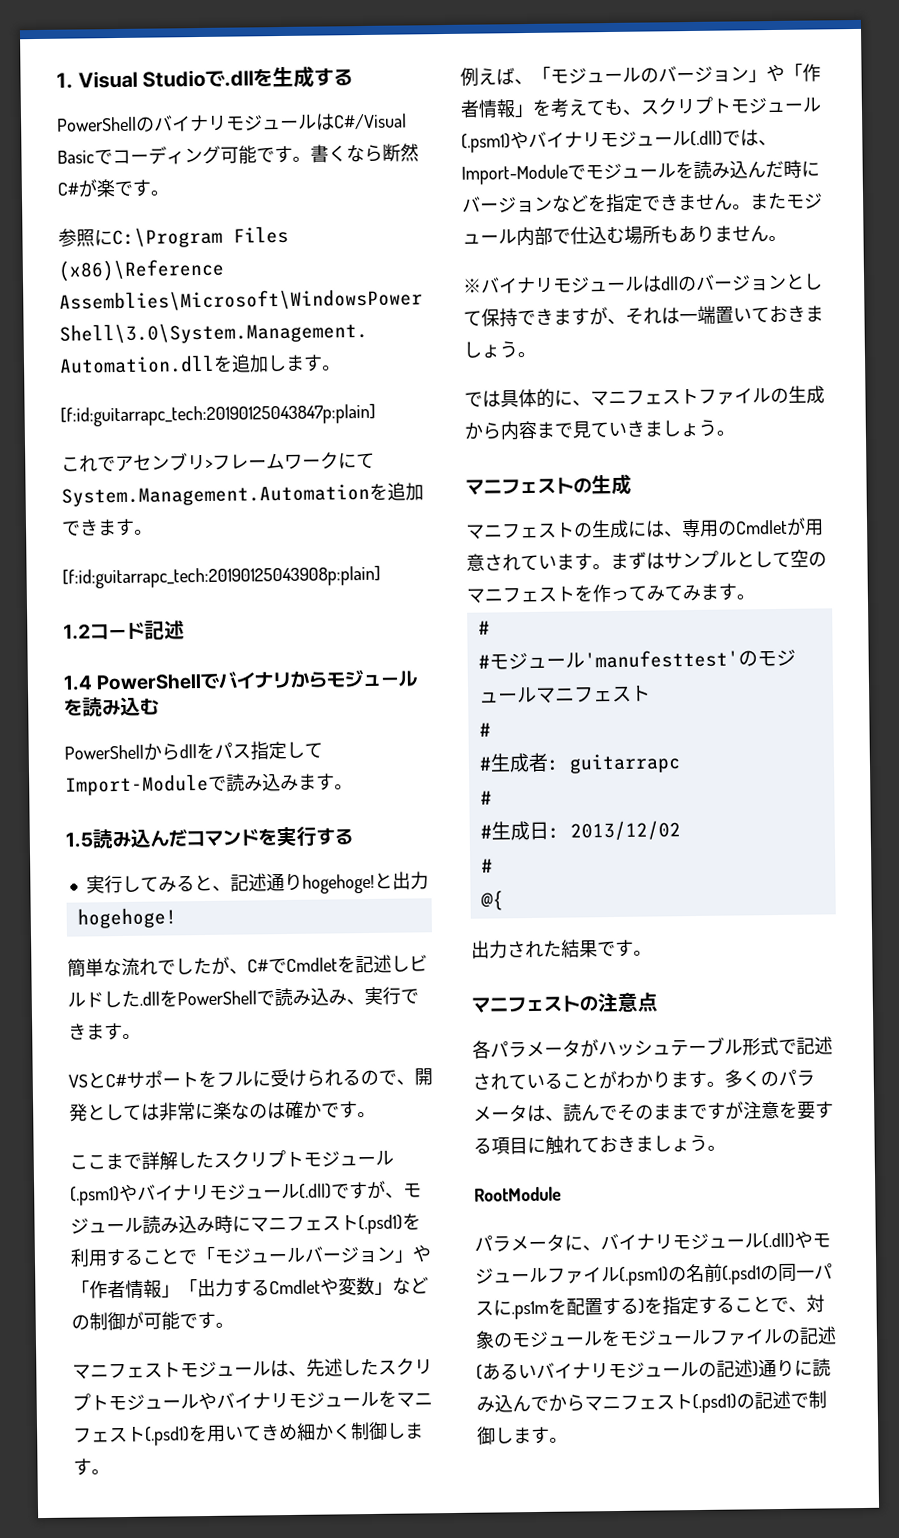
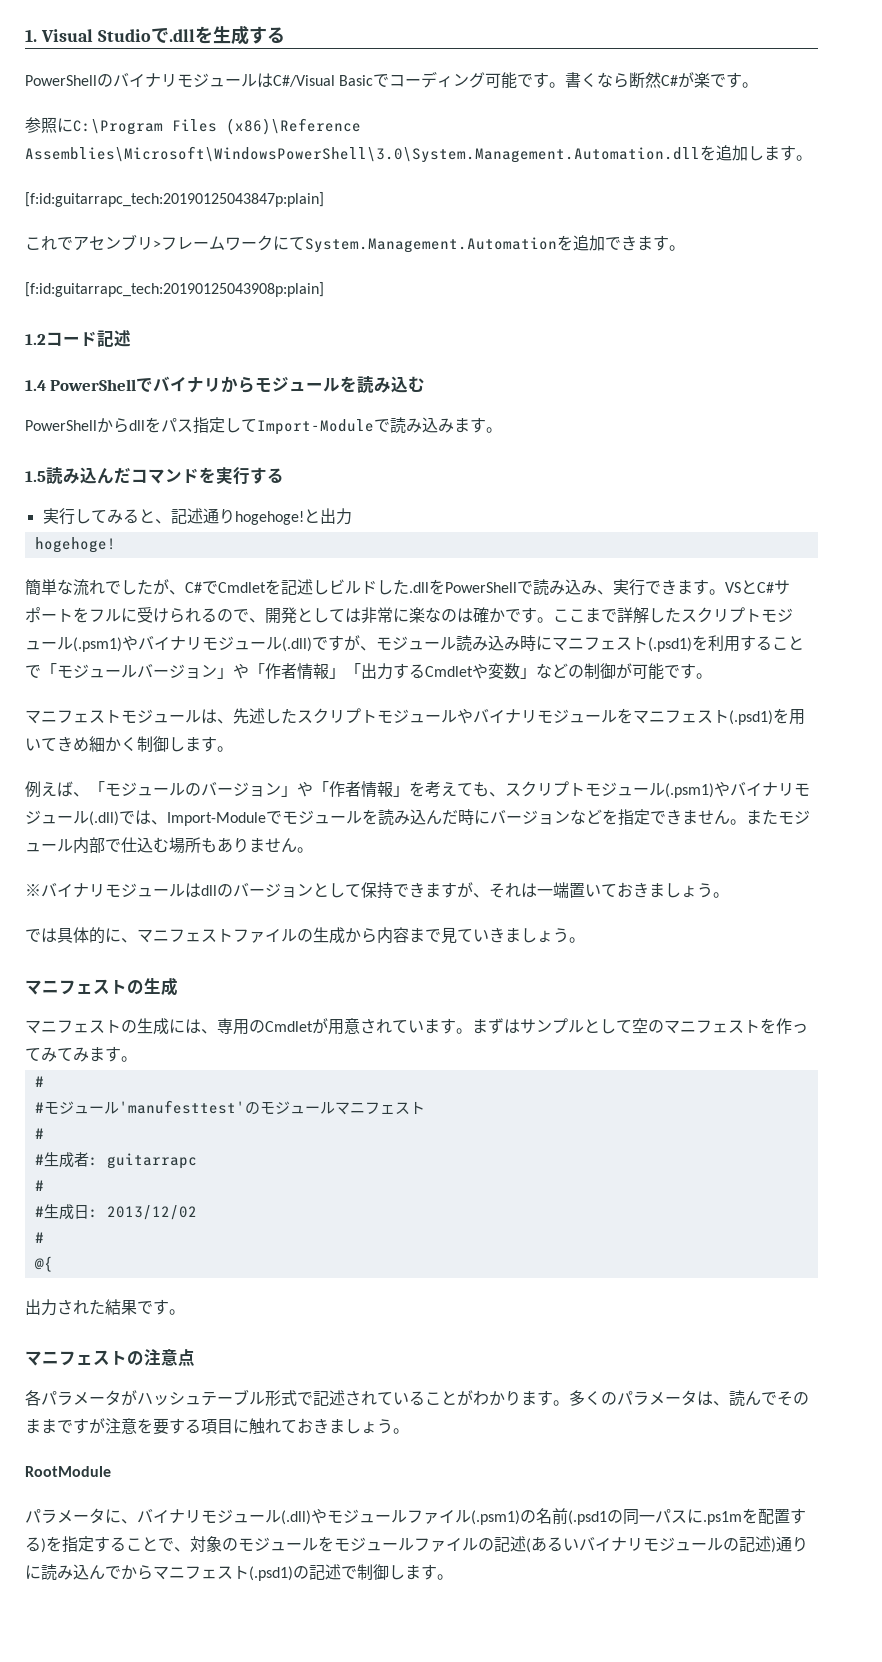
- 簡単な流れでしたが、C#でCmdletを記述しビルドした.dllをPowerShellで読み込み、実行できます。
- VSとC#サポートをフルに受けられるので、開発としては非常に楽なのは確かです。
- ここまで詳解したスクリプトモジュール(.psm1)やバイナリモジュール(.dll)ですが、モジュール読み込み時にマニフェスト(.psd1)を利用することで「モジュールバージョン」や「作者情報」「出力するCmdletや変数」などの制御が可能です。
+ 簡単な流れでしたが、C#でCmdletを記述しビルドした.dllをPowerShellで読み込み、実行できます。VSとC#サポートをフルに受けられるので、開発としては非常に楽なのは確かです。ここまで詳解したスクリプトモジュール(.psm1)やバイナリモジュール(.dll)ですが、モジュール読み込み時にマニフェスト(.psd1)を利用することで「モジュールバージョン」や「作者情報」「出力するCmdletや変数」などの制御が可能です。

